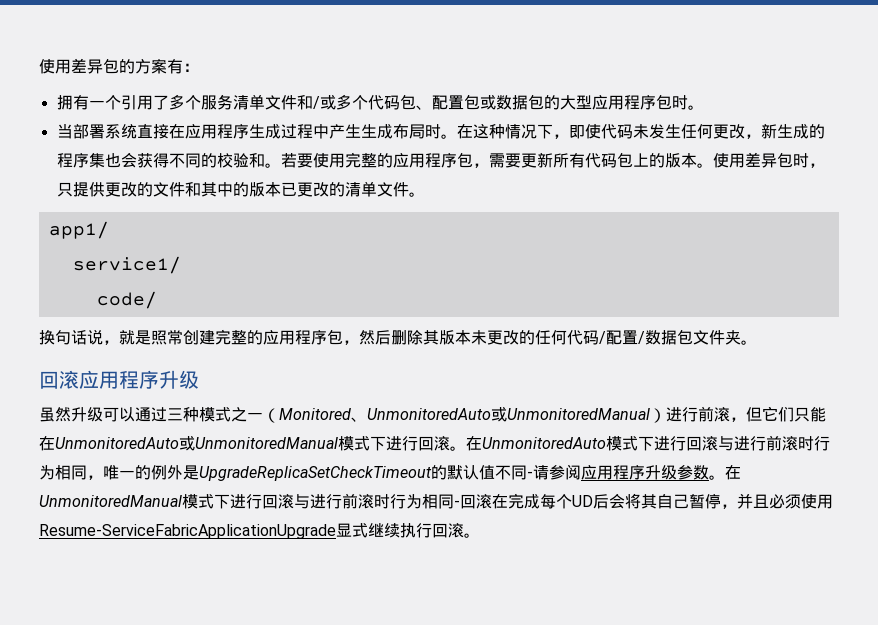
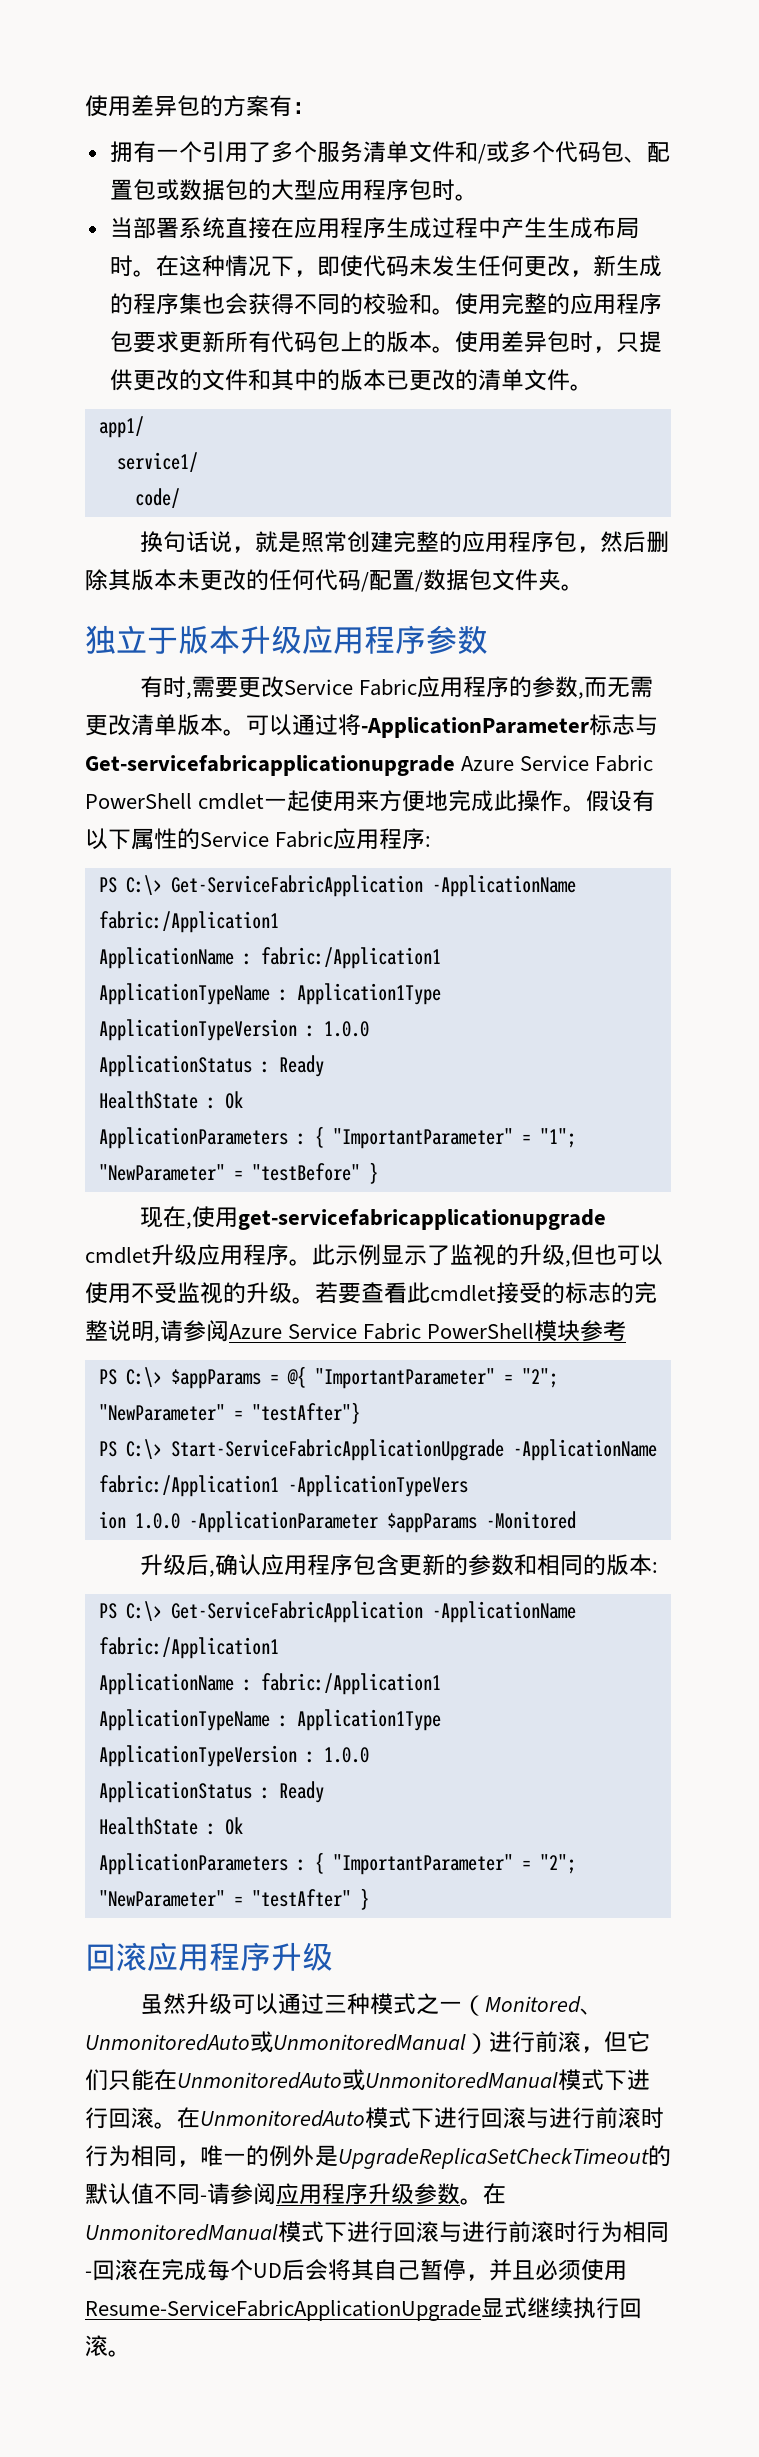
- 若要使用完整的应用程序包，需要更新所有代码包上的版本。
+ 使用完整的应用程序包要求更新所有代码包上的版本。
+ 独立于版本升级应用程序参数
+ 有时,需要更改Service Fabric应用程序的参数,而无需更改清单版本。可以通过将-ApplicationParameter标志与Get-servicefabricapplicationupgrade Azure Service Fabric PowerShell cmdlet一起使用来方便地完成此操作。假设有以下属性的Service Fabric应用程序:
+ PS C:\> Get-ServiceFabricApplication -ApplicationName fabric:/Application1
+ ApplicationName : fabric:/Application1
+ ApplicationTypeName : Application1Type
+ ApplicationTypeVersion : 1.0.0
+ ApplicationStatus : Ready
+ HealthState : Ok
+ ApplicationParameters : { "ImportantParameter" = "1"; "NewParameter" = "testBefore" }
+ 现在,使用get-servicefabricapplicationupgrade cmdlet升级应用程序。此示例显示了监视的升级,但也可以使用不受监视的升级。若要查看此cmdlet接受的标志的完整说明,请参阅Azure Service Fabric PowerShell模块参考
+ PS C:\> $appParams = @{ "ImportantParameter" = "2"; "NewParameter" = "testAfter"}
+ PS C:\> Start-ServiceFabricApplicationUpgrade -ApplicationName fabric:/Application1 -ApplicationTypeVers
+ ion 1.0.0 -ApplicationParameter $appParams -Monitored
+ 升级后,确认应用程序包含更新的参数和相同的版本:
+ PS C:\> Get-ServiceFabricApplication -ApplicationName fabric:/Application1
+ ApplicationName : fabric:/Application1
+ ApplicationTypeName : Application1Type
+ ApplicationTypeVersion : 1.0.0
+ ApplicationStatus : Ready
+ HealthState : Ok
+ ApplicationParameters : { "ImportantParameter" = "2"; "NewParameter" = "testAfter" }

